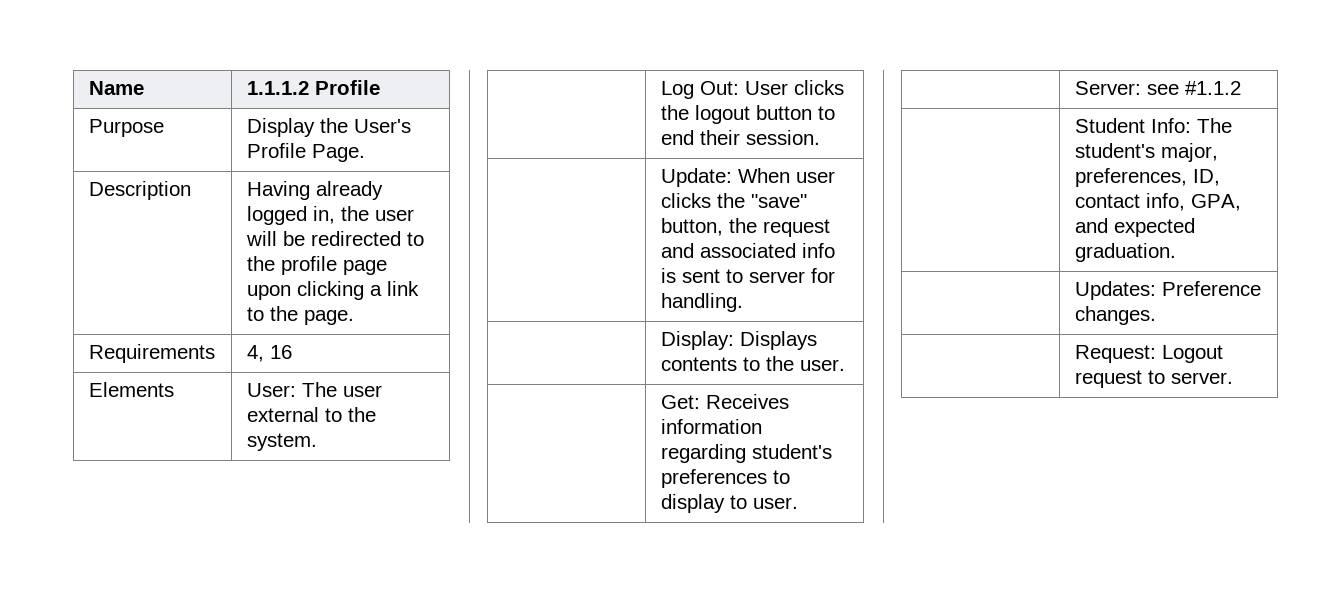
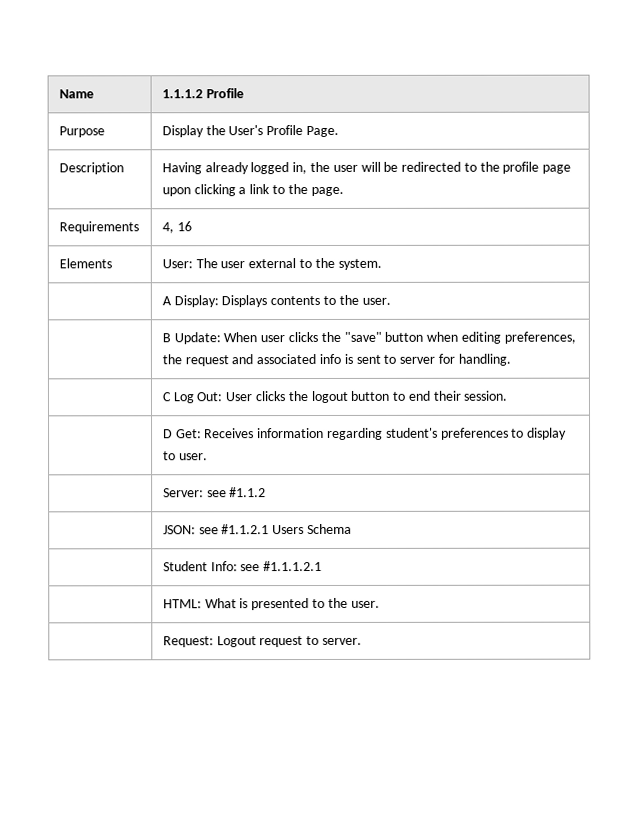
- | Log Out: User clicks the logout button to end their session.
+ | A Display: Displays contents to the user.
+ | B Update: When user clicks the "save" button when editing preferences, the request and associated info is sent to server for handling.
+ | C Log Out: User clicks the logout button to end their session.
- | Update: When user clicks the "save" button, the request and associated info is sent to server for handling.
- | Display: Displays contents to the user.
- | Get: Receives information regarding student's preferences to display to user.
+ | D Get: Receives information regarding student's preferences to display to user.
- | Student Info: The student's major, preferences, ID, contact info, GPA, and expected graduation.
- | Updates: Preference changes.
+ | JSON: see #1.1.2.1 Users Schema
+ | Student Info: see #1.1.1.2.1
+ | HTML: What is presented to the user.

